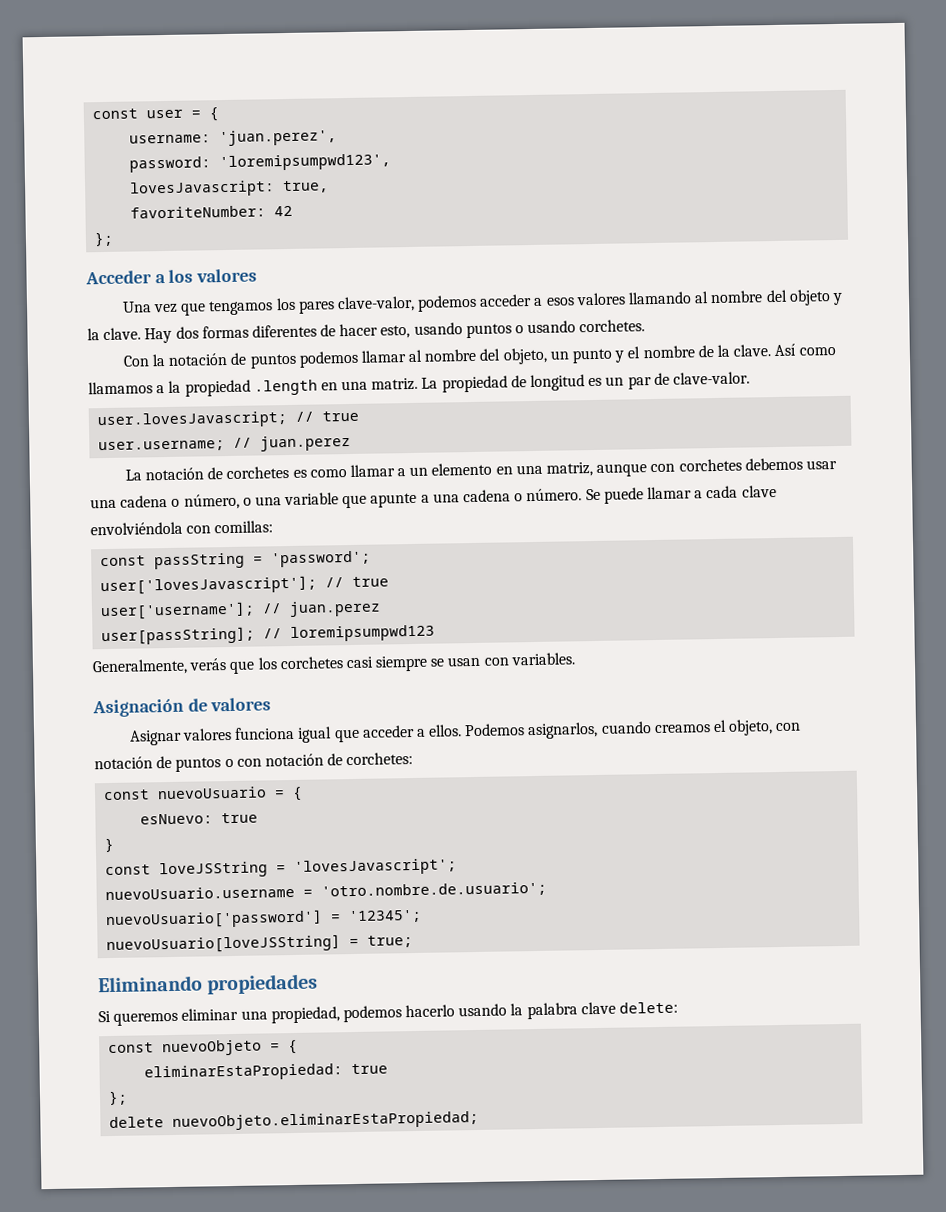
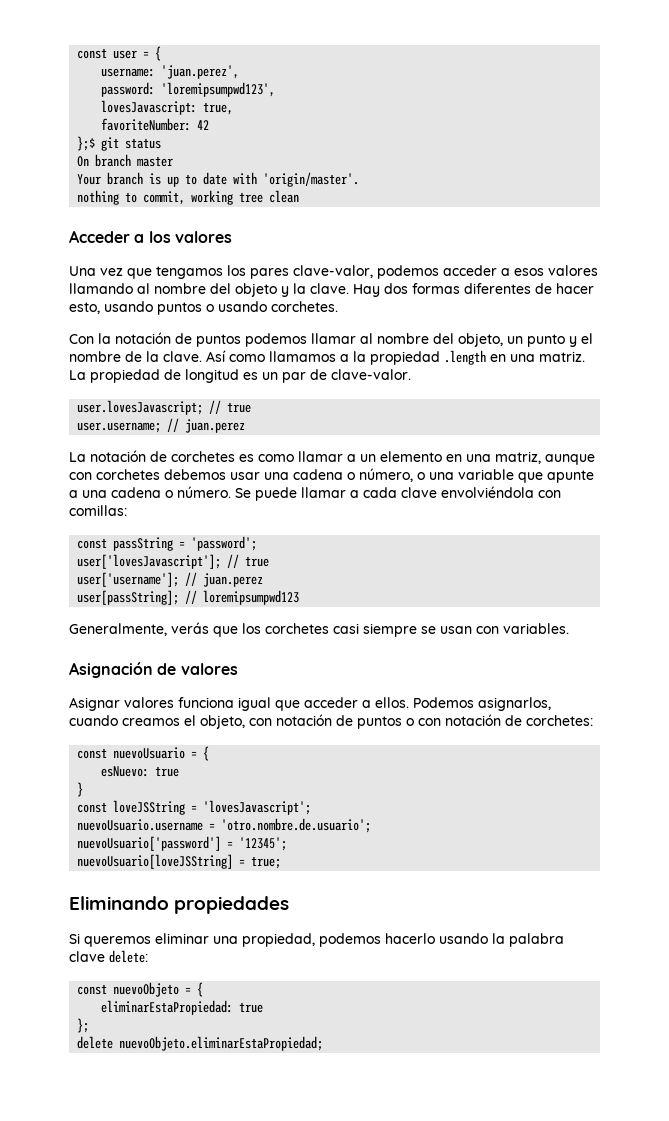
  favoriteNumber: 42
- };
+ };$ git status
+ On branch master
+ Your branch is up to date with 'origin/master'.
+ nothing to commit, working tree clean

